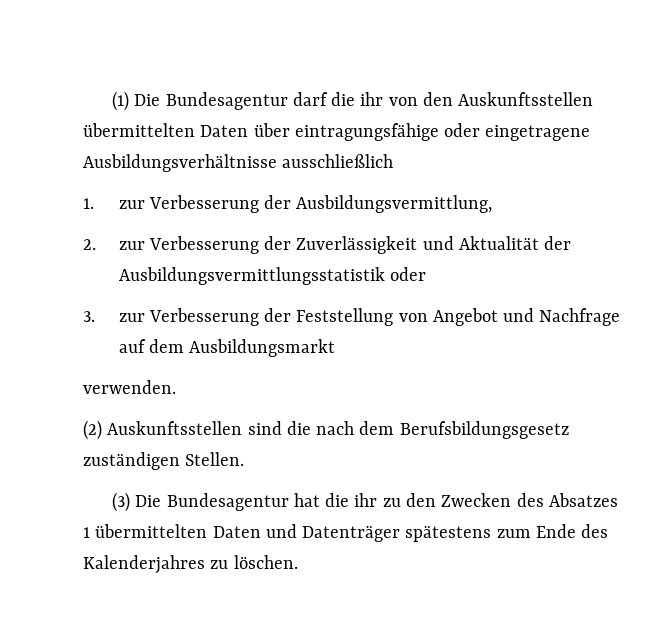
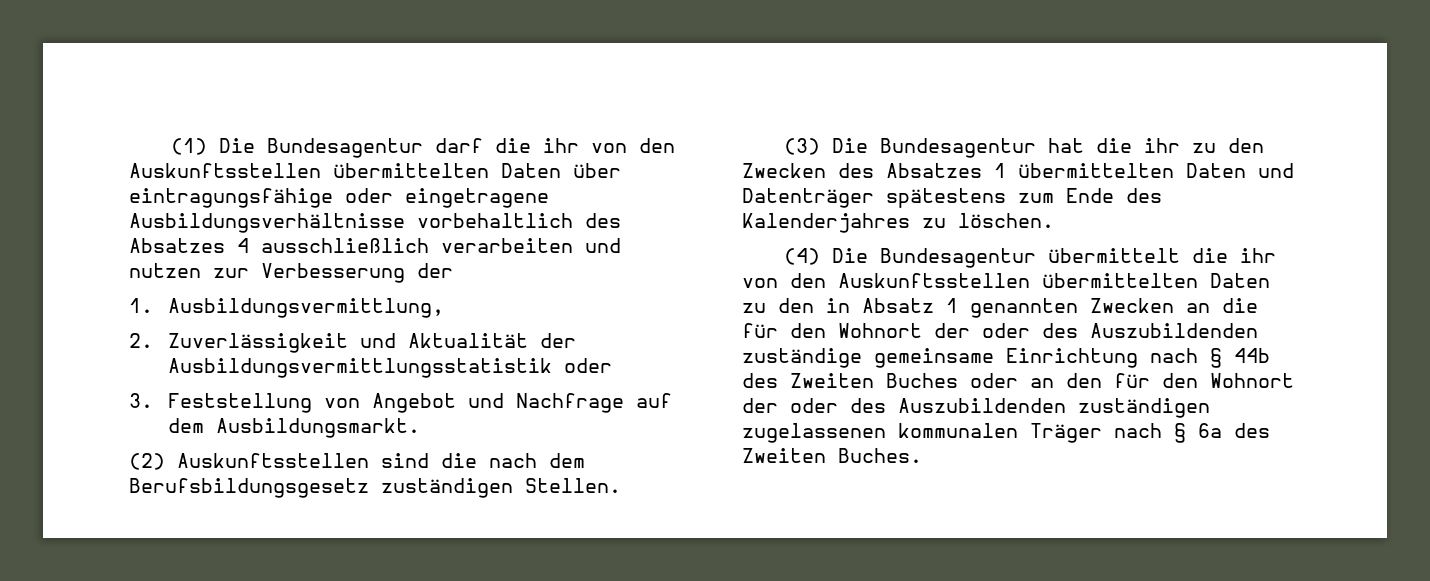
- (1) Die Bundesagentur darf die ihr von den Auskunftsstellen übermittelten Daten über eintragungsfähige oder eingetragene Ausbildungsverhältnisse ausschließlich
- 1. zur Verbesserung der Ausbildungsvermittlung,
+ (1) Die Bundesagentur darf die ihr von den Auskunftsstellen übermittelten Daten über eintragungsfähige oder eingetragene Ausbildungsverhältnisse vorbehaltlich des Absatzes 4 ausschließlich verarbeiten und nutzen zur Verbesserung der
+ 1. Ausbildungsvermittlung,
- 2. zur Verbesserung der Zuverlässigkeit und Aktualität der Ausbildungsvermittlungsstatistik oder
+ 2. Zuverlässigkeit und Aktualität der Ausbildungsvermittlungsstatistik oder
- 3. zur Verbesserung der Feststellung von Angebot und Nachfrage auf dem Ausbildungsmarkt
- verwenden.
+ 3. Feststellung von Angebot und Nachfrage auf dem Ausbildungsmarkt.
+ (4) Die Bundesagentur übermittelt die ihr von den Auskunftsstellen übermittelten Daten zu den in Absatz 1 genannten Zwecken an die für den Wohnort der oder des Auszubildenden zuständige gemeinsame Einrichtung nach § 44b des Zweiten Buches oder an den für den Wohnort der oder des Auszubildenden zuständigen zugelassenen kommunalen Träger nach § 6a des Zweiten Buches.

